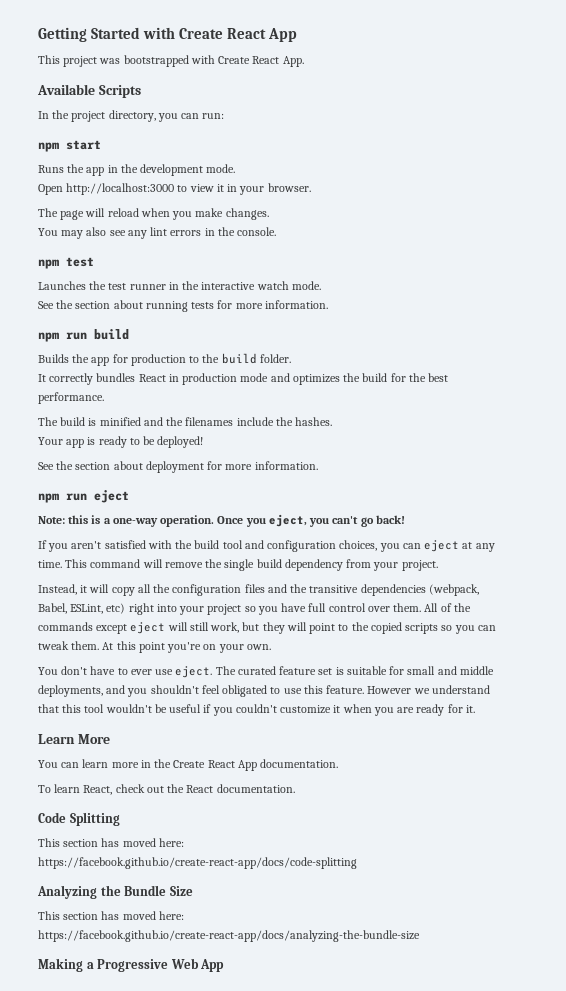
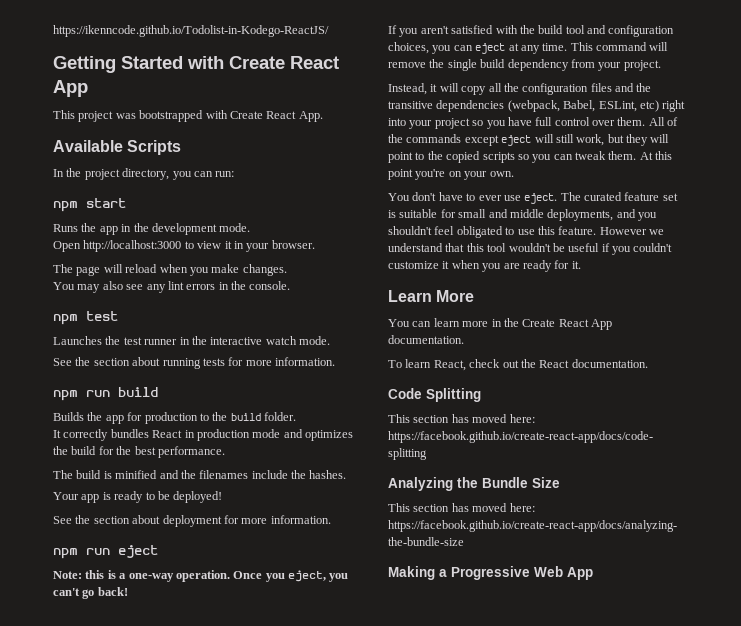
+ https://ikenncode.github.io/Todolist-in-Kodego-ReactJS/

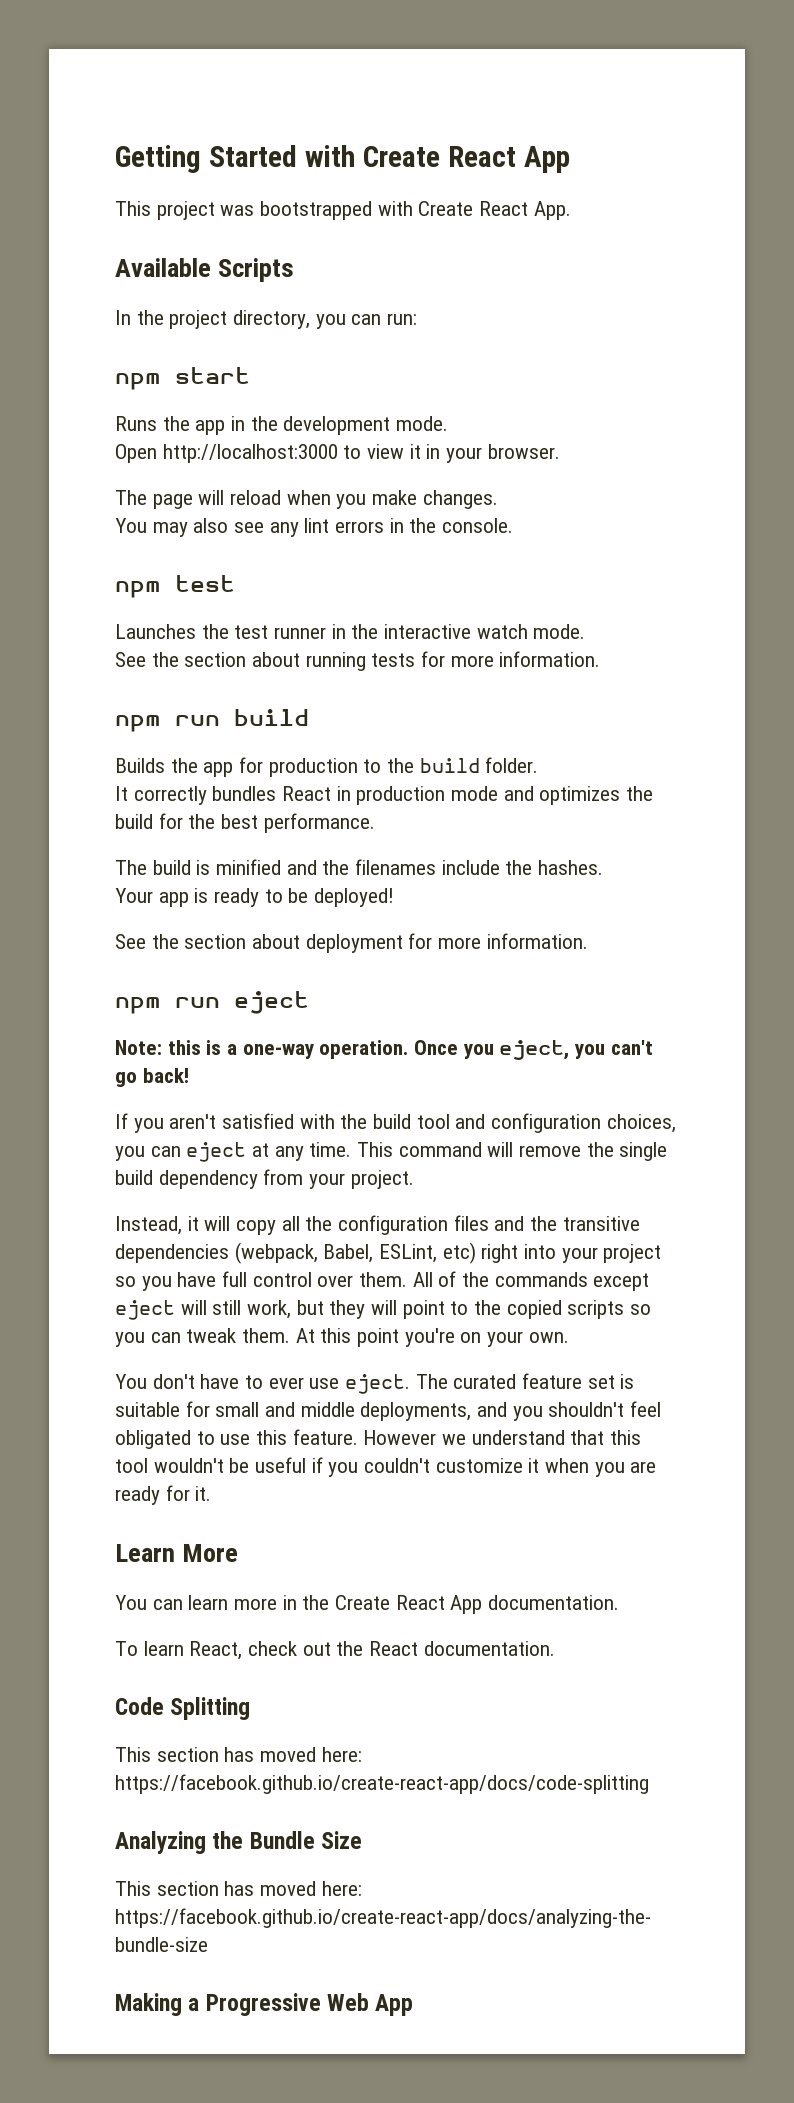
- https://ikenncode.github.io/Todolist-in-Kodego-ReactJS/

